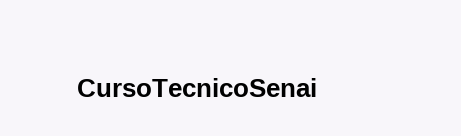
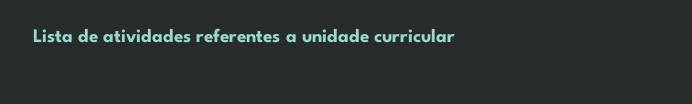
- CursoTecnicoSenai
+ Lista de atividades referentes a unidade curricular

